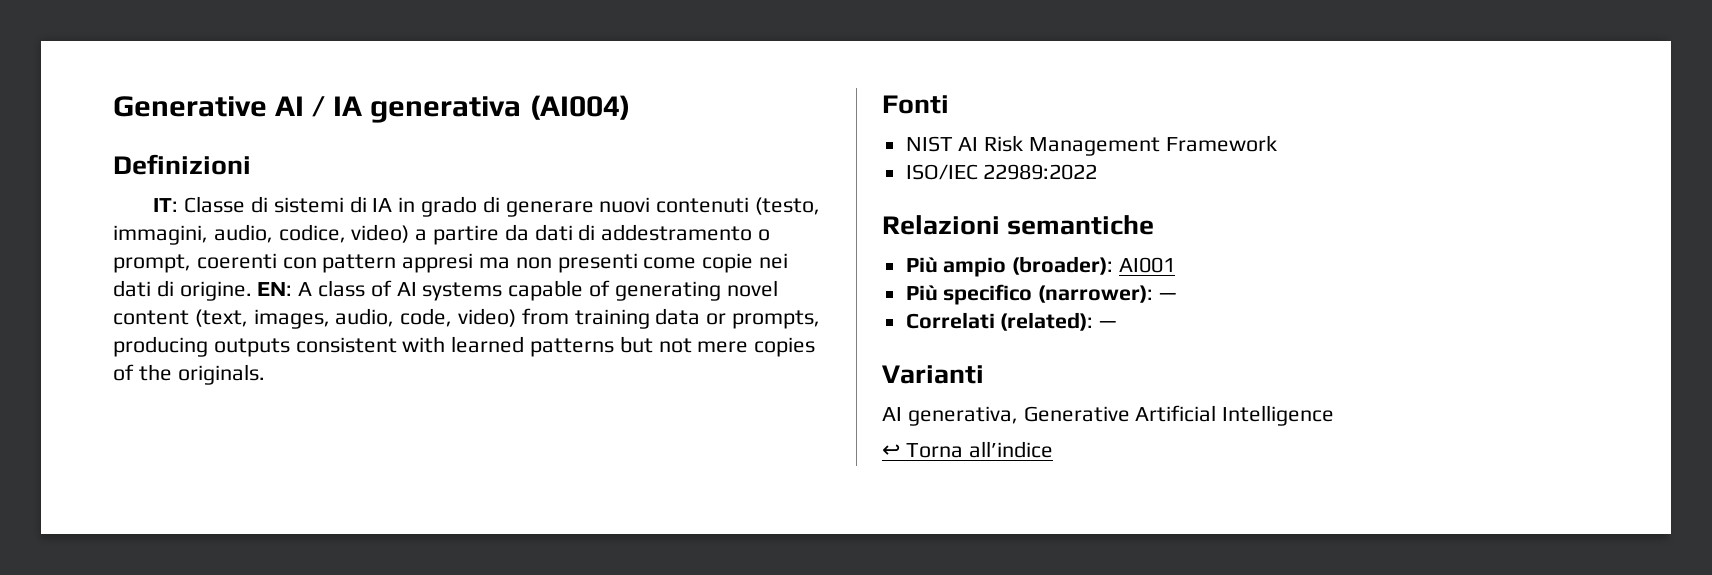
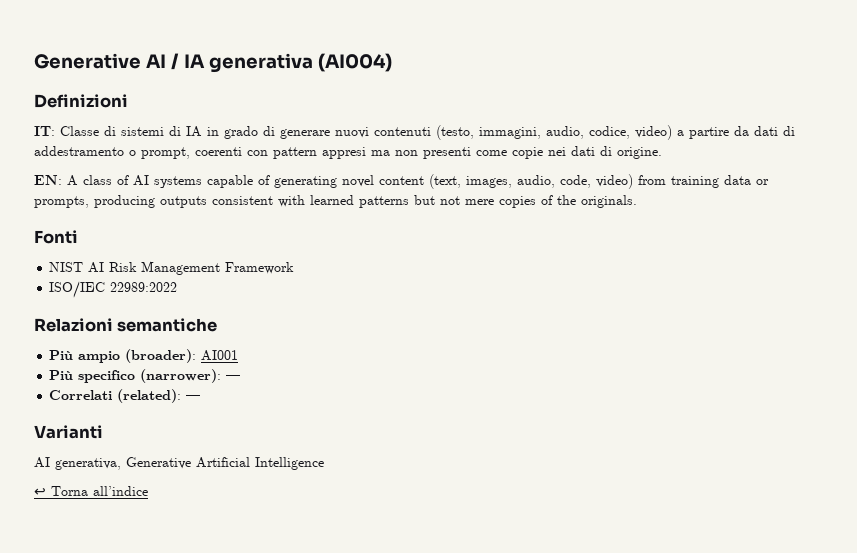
- Classe di sistemi di IA in grado di generare nuovi contenuti (testo, immagini, audio, codice, video) a partire da dati di addestramento o prompt, coerenti con pattern appresi ma non presenti come copie nei dati di origine. EN:
+ Classe di sistemi di IA in grado di generare nuovi contenuti (testo, immagini, audio, codice, video) a partire da dati di addestramento o prompt, coerenti con pattern appresi ma non presenti come copie nei dati di origine.
+ EN:

